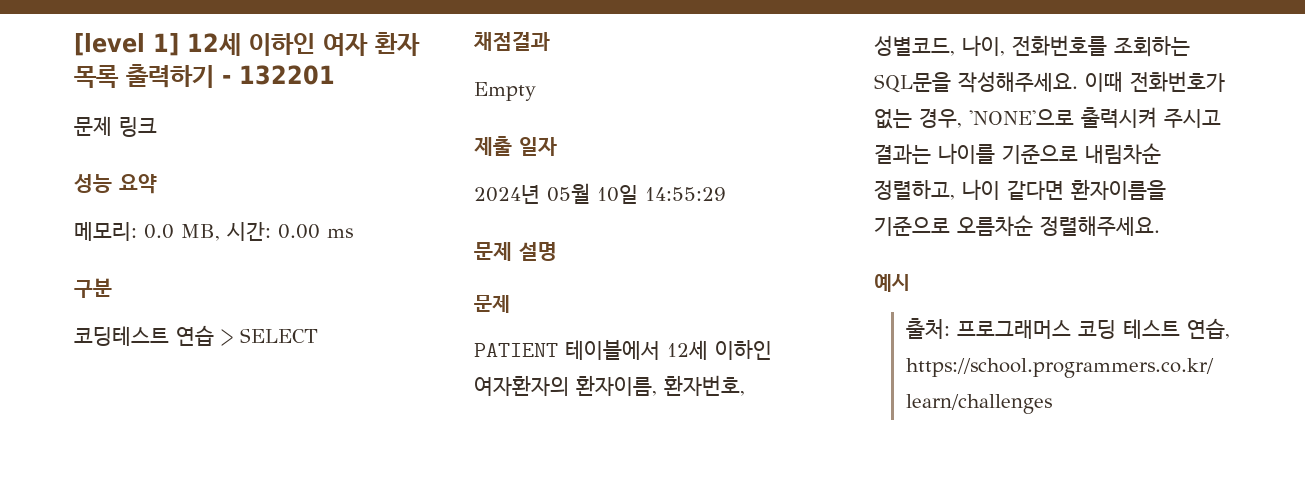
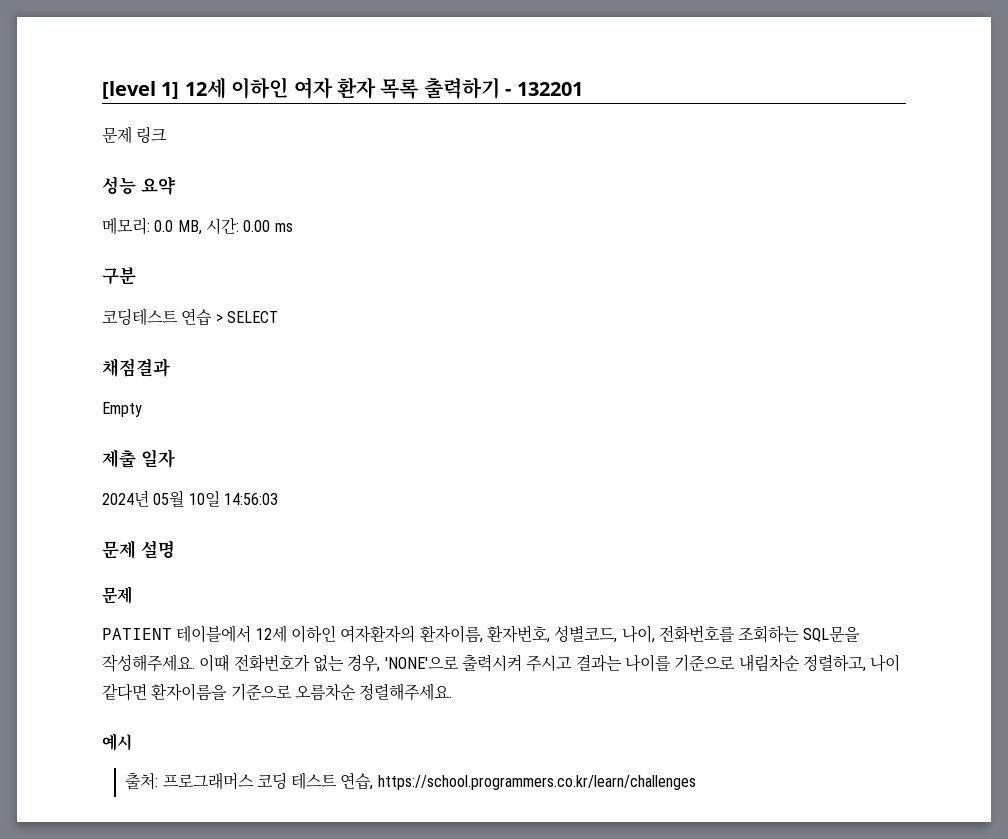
- 2024년 05월 10일 14:55:29
+ 2024년 05월 10일 14:56:03

